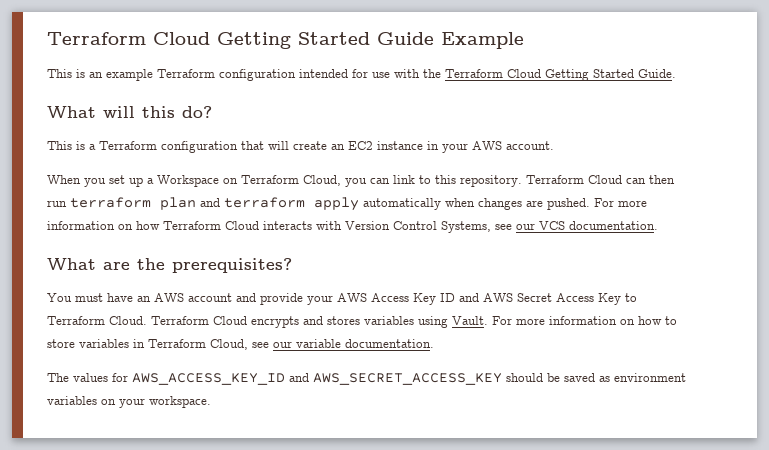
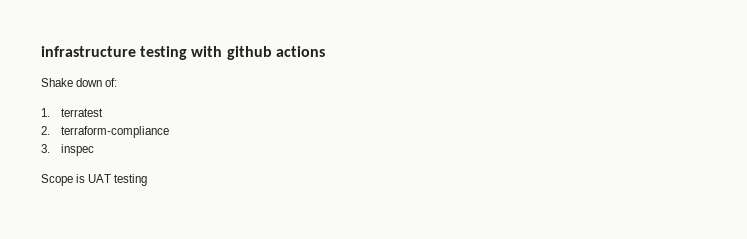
- Terraform Cloud Getting Started Guide Example
- This is an example Terraform configuration intended for use with the Terraform Cloud Getting Started Guide.
- What will this do?
- This is a Terraform configuration that will create an EC2 instance in your AWS account.
- When you set up a Workspace on Terraform Cloud, you can link to this repository. Terraform Cloud can then run terraform plan and terraform apply automatically when changes are pushed. For more information on how Terraform Cloud interacts with Version Control Systems, see our VCS documentation.
- What are the prerequisites?
- You must have an AWS account and provide your AWS Access Key ID and AWS Secret Access Key to Terraform Cloud. Terraform Cloud encrypts and stores variables using Vault. For more information on how to store variables in Terraform Cloud, see our variable documentation.
- The values for AWS_ACCESS_KEY_ID and AWS_SECRET_ACCESS_KEY should be saved as environment variables on your workspace.
+ infrastructure testing with github actions
+ Shake down of:
+ 1. terratest
+ 2. terraform-compliance
+ 3. inspec
+ Scope is UAT testing

